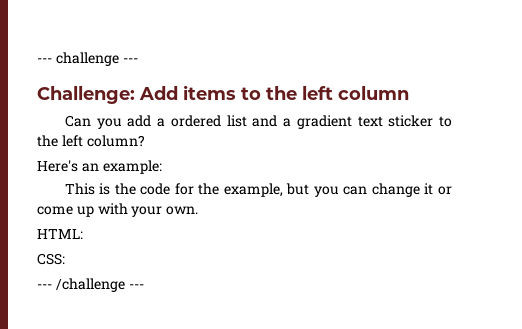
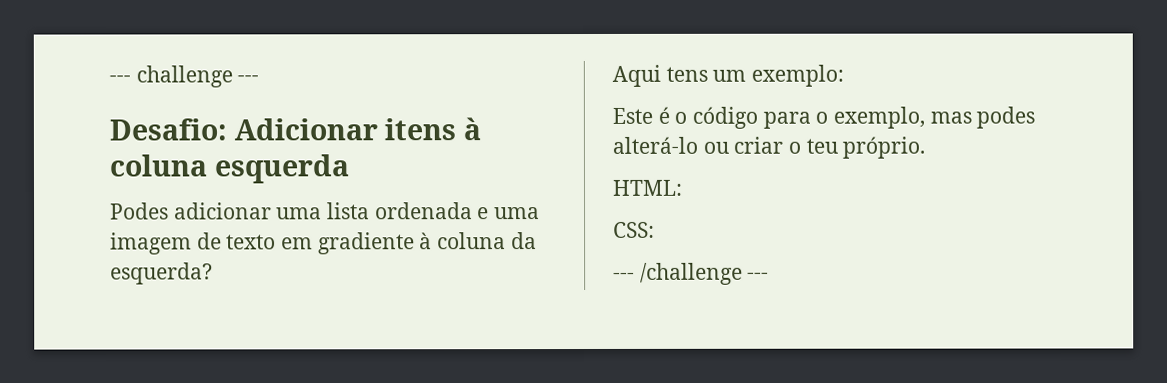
- Challenge: Add items to the left column
- Can you add a ordered list and a gradient text sticker to the left column?
- Here's an example:
- This is the code for the example, but you can change it or come up with your own.
+ Desafio: Adicionar itens à coluna esquerda
+ Podes adicionar uma lista ordenada e uma imagem de texto em gradiente à coluna da esquerda?
+ Aqui tens um exemplo:
+ Este é o código para o exemplo, mas podes alterá-lo ou criar o teu próprio.

